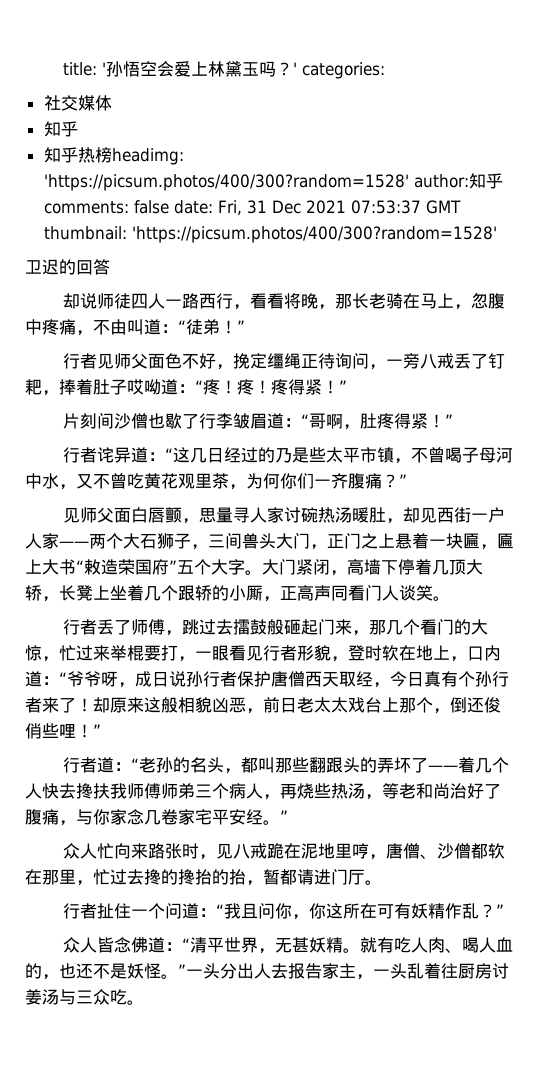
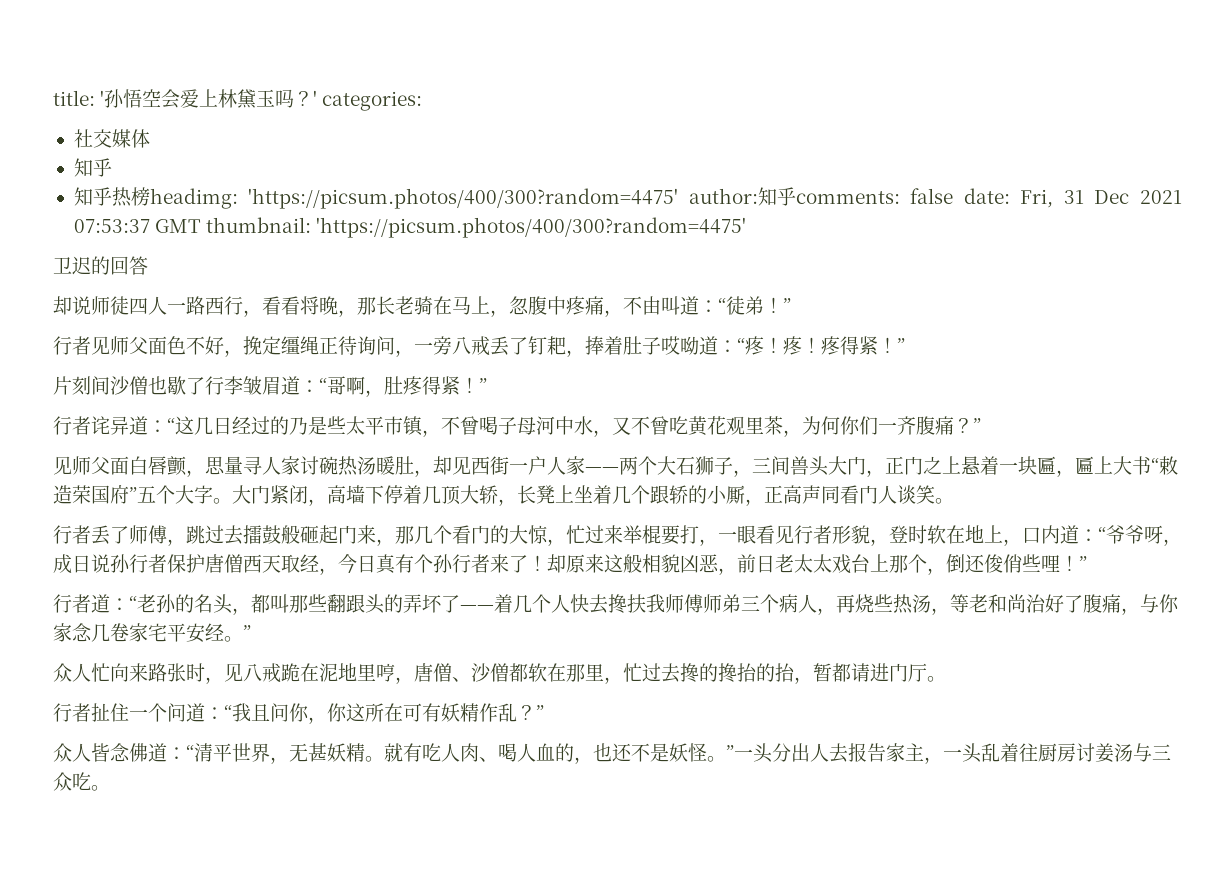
- 知乎热榜headimg: 'https://picsum.photos/400/300?random=1528' author:知乎comments: false date: Fri, 31 Dec 2021 07:53:37 GMT thumbnail: 'https://picsum.photos/400/300?random=1528'
+ 知乎热榜headimg: 'https://picsum.photos/400/300?random=4475' author:知乎comments: false date: Fri, 31 Dec 2021 07:53:37 GMT thumbnail: 'https://picsum.photos/400/300?random=4475'

